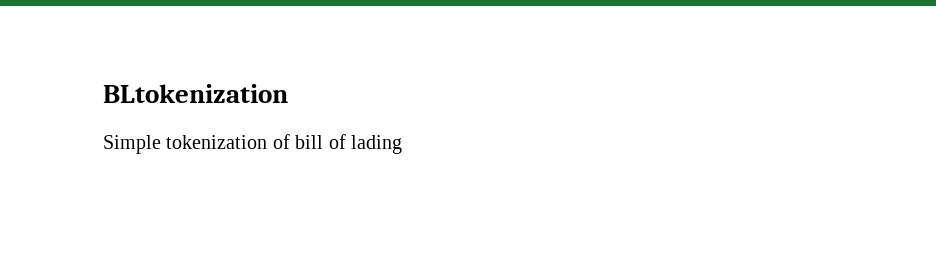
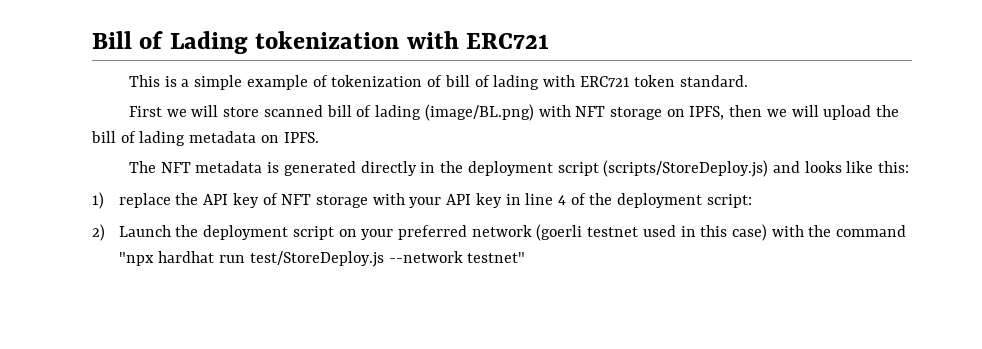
- BLtokenization
- Simple tokenization of bill of lading
+ Bill of Lading tokenization with ERC721
+ This is a simple example of tokenization of bill of lading with ERC721 token standard.
+ First we will store scanned bill of lading (image/BL.png) with NFT storage on IPFS, then we will upload the bill of lading metadata on IPFS.
+ The NFT metadata is generated directly in the deployment script (scripts/StoreDeploy.js) and looks like this:
+ 1) replace the API key of NFT storage with your API key in line 4 of the deployment script:
+ 2) Launch the deployment script on your preferred network (goerli testnet used in this case) with the command "npx hardhat run test/StoreDeploy.js --network testnet"

